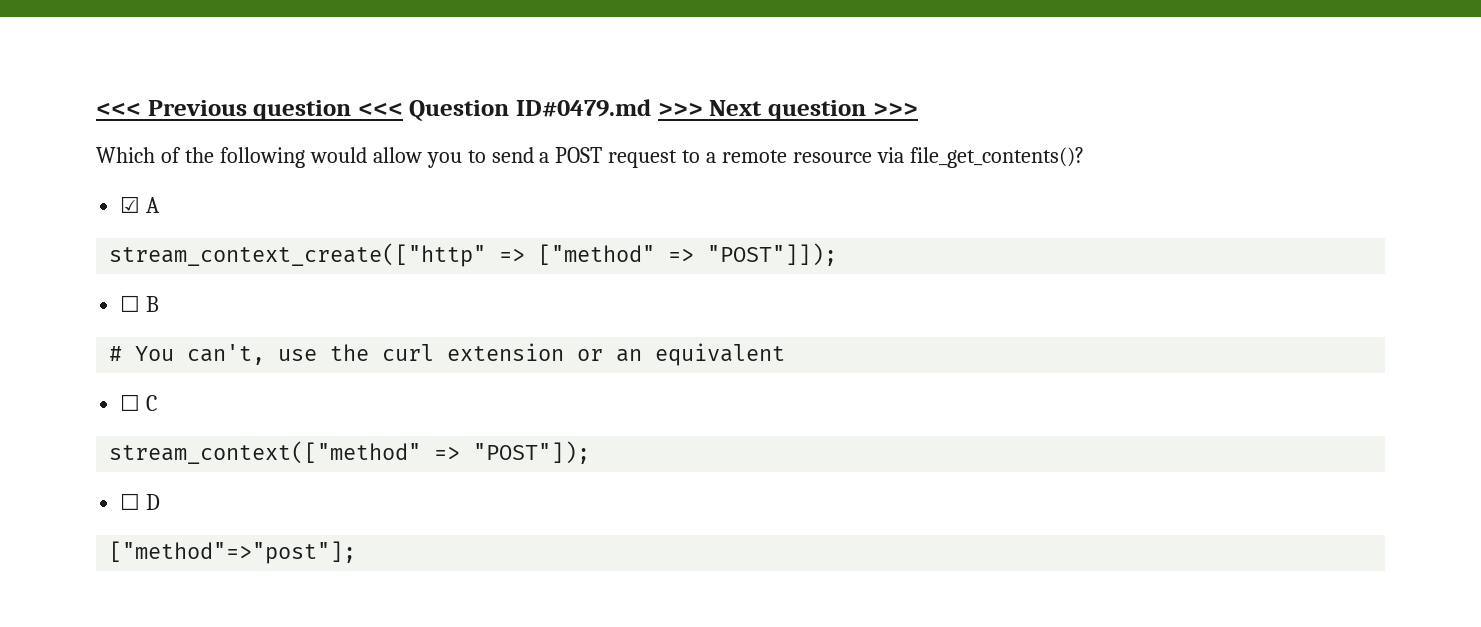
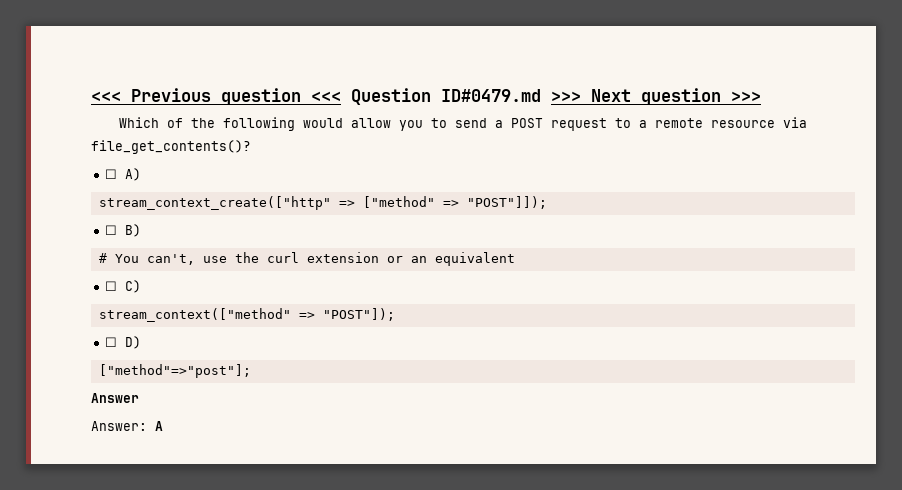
- ☑ A
+ ☐ A)
- ☐ B
+ ☐ B)
- ☐ C
+ ☐ C)
- ☐ D
+ ☐ D)
+ Answer
+ Answer: A

